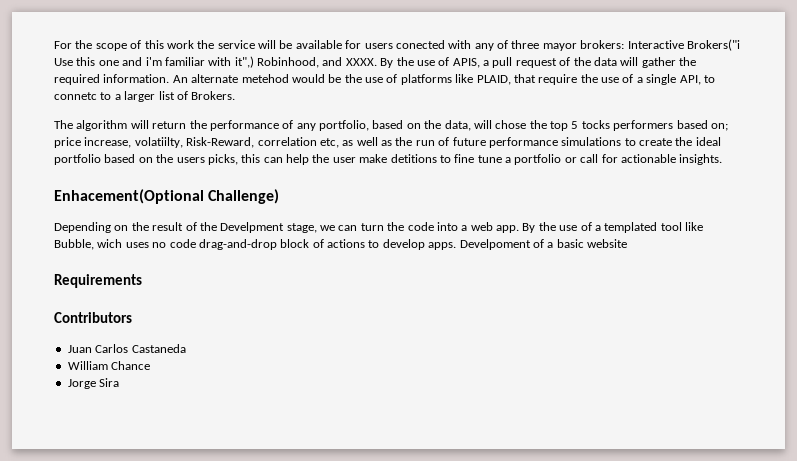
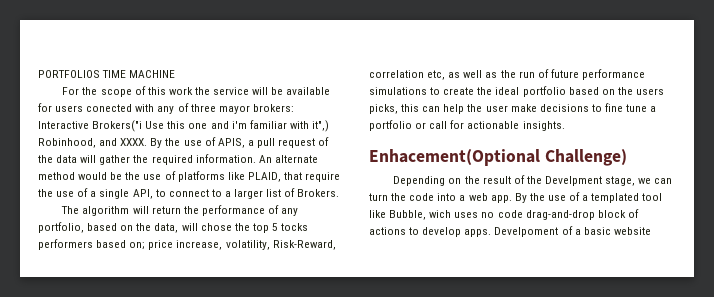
+ PORTFOLIOS TIME MACHINE
- An alternate metehod would be the use of platforms like PLAID, that require the use of a single API, to connetc to a larger list of Brokers.
+ An alternate method would be the use of platforms like PLAID, that require the use of a single API, to connect to a larger list of Brokers.
- price increase, volatiilty, Risk-Reward, correlation etc, as well as the run of future performance simulations to create the ideal portfolio based on the users picks, this can help the user make detitions to fine tune a portfolio or call for actionable insights.
+ price increase, volatility, Risk-Reward, correlation etc, as well as the run of future performance simulations to create the ideal portfolio based on the users picks, this can help the user make decisions to fine tune a portfolio or call for actionable insights.
- Requirements
- Contributors
- Juan Carlos Castaneda
- William Chance
- Jorge Sira

